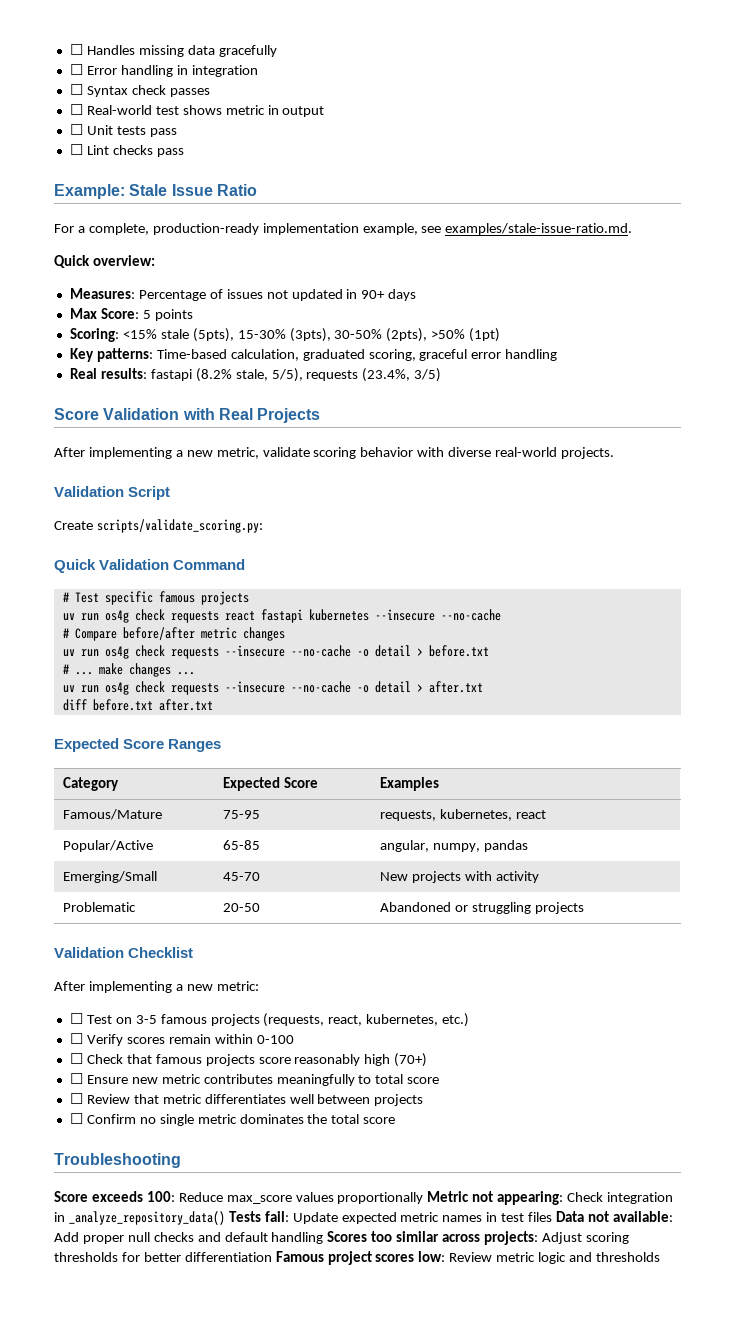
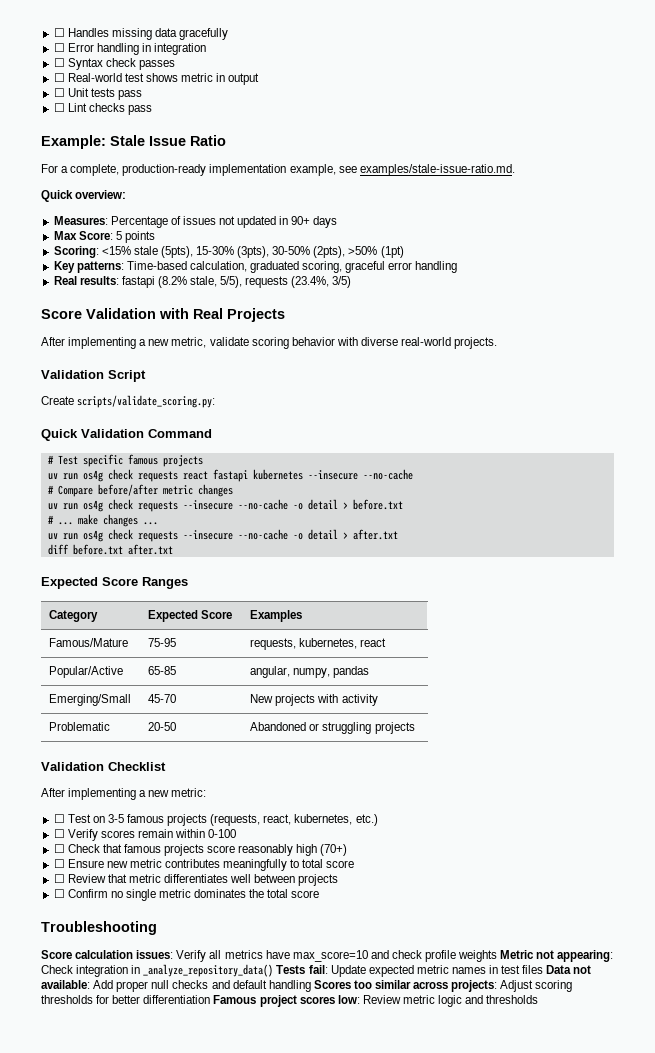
- Score exceeds 100: Reduce max_score values proportionally Metric not appearing: Check integration in _analyze_repository_data() Tests fail: Update expected metric names in test files Data not available: Add proper null checks and default handling Scores too similar across projects: Adjust scoring thresholds for better differentiation Famous project scores low: Review metric logic and thresholds
+ Score calculation issues: Verify all metrics have max_score=10 and check profile weights Metric not appearing: Check integration in _analyze_repository_data() Tests fail: Update expected metric names in test files Data not available: Add proper null checks and default handling Scores too similar across projects: Adjust scoring thresholds for better differentiation Famous project scores low: Review metric logic and thresholds

